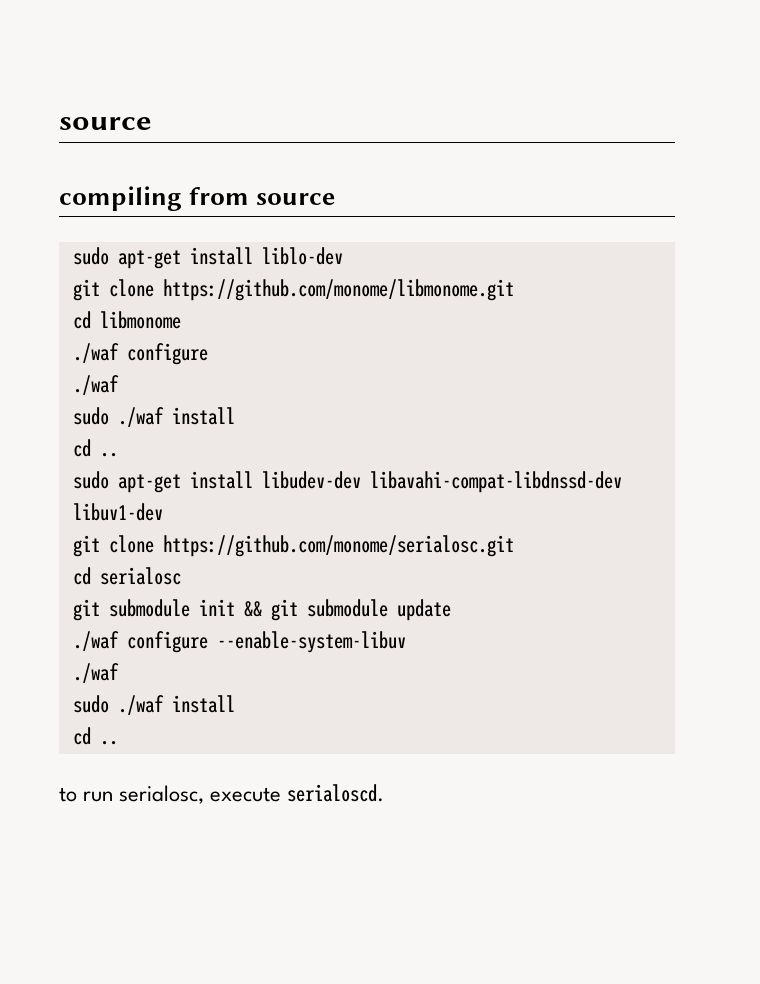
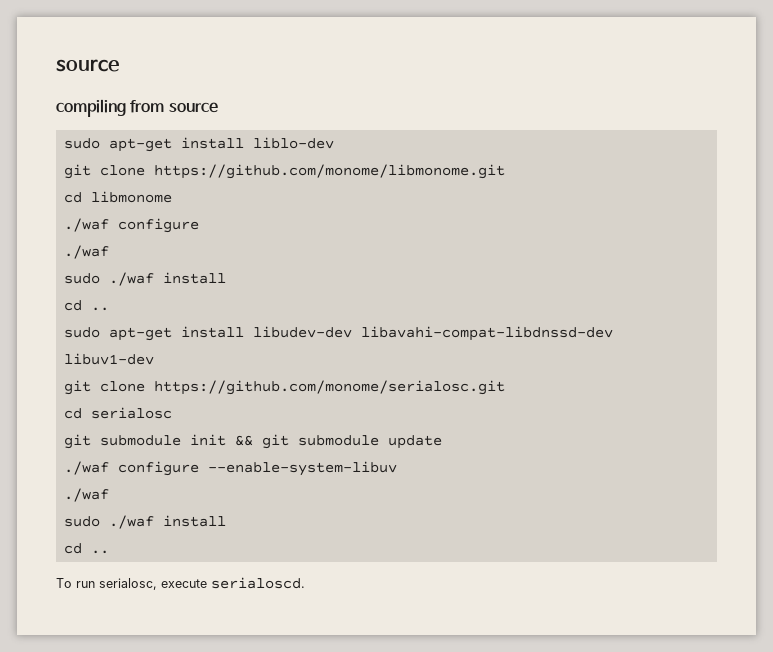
- to run serialosc, execute serialoscd.
+ To run serialosc, execute serialoscd.

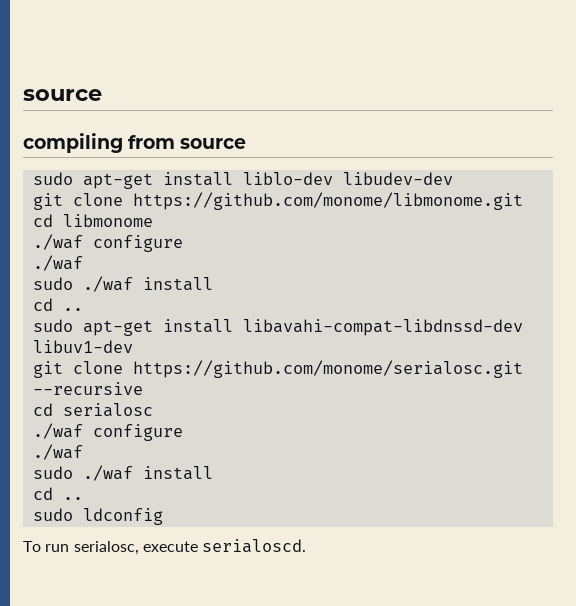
- sudo apt-get install liblo-dev
+ sudo apt-get install liblo-dev libudev-dev
- sudo apt-get install libudev-dev libavahi-compat-libdnssd-dev libuv1-dev
+ sudo apt-get install libavahi-compat-libdnssd-dev libuv1-dev
- git clone https://github.com/monome/serialosc.git
+ git clone https://github.com/monome/serialosc.git --recursive
  cd serialosc
- git submodule init && git submodule update
- ./waf configure --enable-system-libuv
+ ./waf configure
  ./waf
  sudo ./waf install
  cd ..
+ sudo ldconfig

